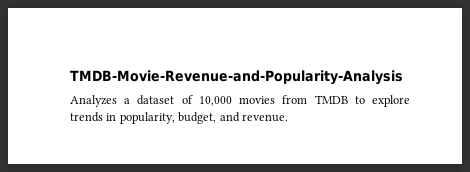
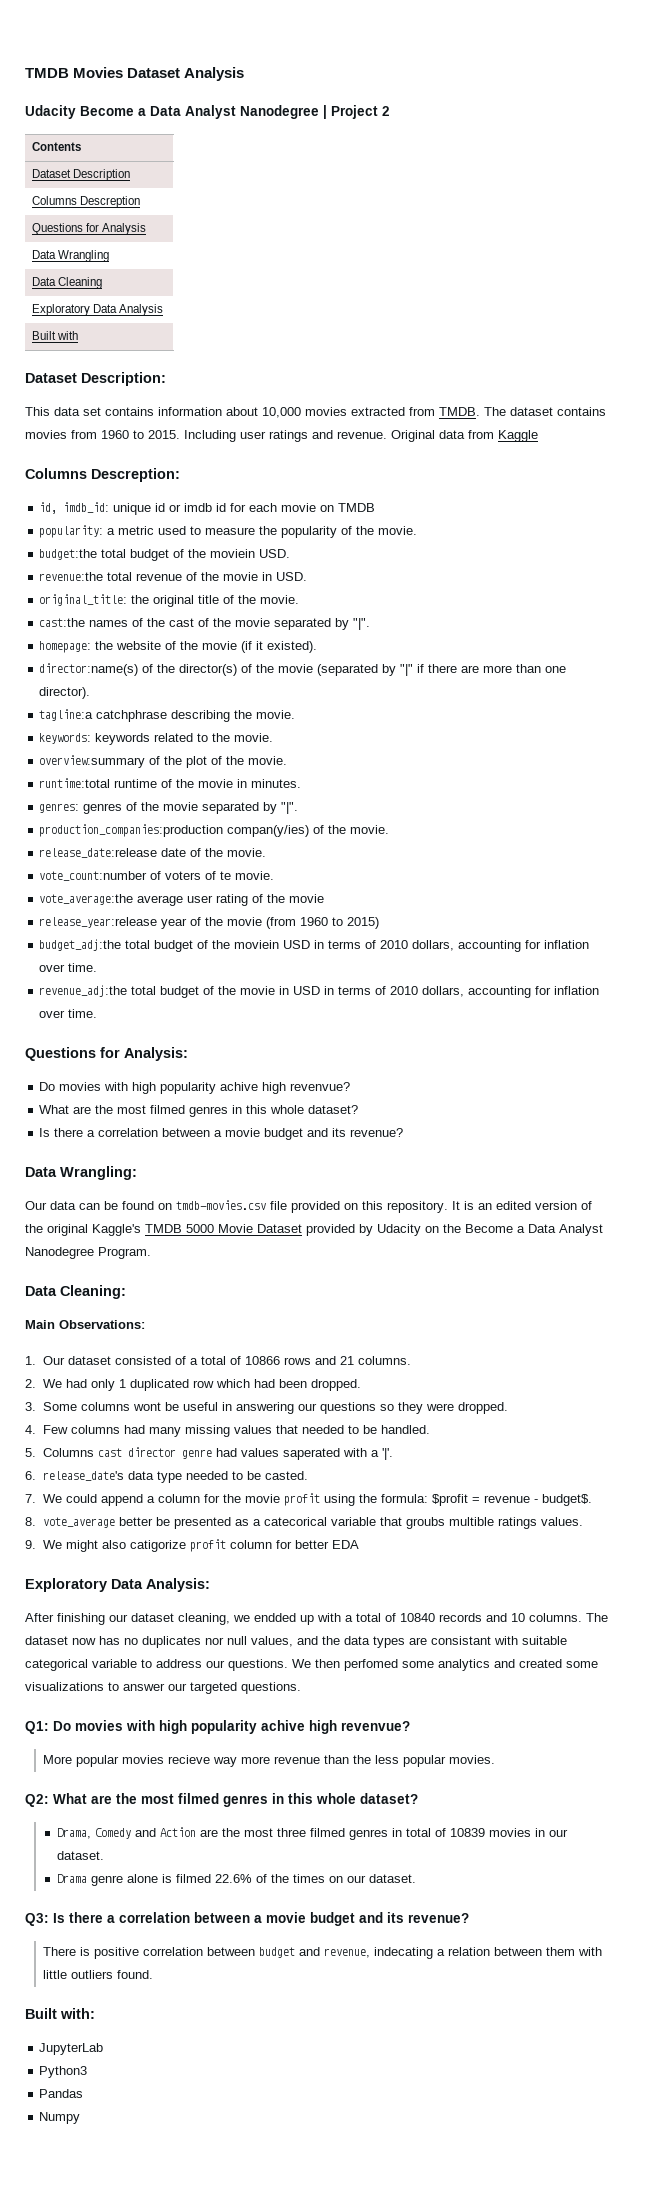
- TMDB-Movie-Revenue-and-Popularity-Analysis
- Analyzes a dataset of 10,000 movies from TMDB to explore trends in popularity, budget, and revenue.
+ TMDB Movies Dataset Analysis
+ Udacity Become a Data Analyst Nanodegree | Project 2
+ Contents
+ Dataset Description
+ Columns Descreption
+ Questions for Analysis
+ Data Wrangling
+ Data Cleaning
+ Exploratory Data Analysis
+ Built with
+ Dataset Description:
+ This data set contains information about 10,000 movies extracted from TMDB. The dataset contains movies from 1960 to 2015. Including user ratings and revenue. Original data from Kaggle
+ Columns Descreption:
+ id, imdb_id: unique id or imdb id for each movie on TMDB
+ popularity: a metric used to measure the popularity of the movie.
+ budget:the total budget of the moviein USD.
+ revenue:the total revenue of the movie in USD.
+ original_title: the original title of the movie.
+ cast:the names of the cast of the movie separated by "|".
+ homepage: the website of the movie (if it existed).
+ director:name(s) of the director(s) of the movie (separated by "|" if there are more than one director).
+ tagline:a catchphrase describing the movie.
+ keywords: keywords related to the movie.
+ overview:summary of the plot of the movie.
+ runtime:total runtime of the movie in minutes.
+ genres: genres of the movie separated by "|".
+ production_companies:production compan(y/ies) of the movie.
+ release_date:release date of the movie.
+ vote_count:number of voters of te movie.
+ vote_average:the average user rating of the movie
+ release_year:release year of the movie (from 1960 to 2015)
+ budget_adj:the total budget of the moviein USD in terms of 2010 dollars, accounting for inflation over time.
+ revenue_adj:the total budget of the movie in USD in terms of 2010 dollars, accounting for inflation over time.
+ Questions for Analysis:
+ Do movies with high popularity achive high revenvue?
+ What are the most filmed genres in this whole dataset?
+ Is there a correlation between a movie budget and its revenue?
+ Data Wrangling:
+ Our data can be found on tmdb-movies.csv file provided on this repository. It is an edited version of the original Kaggle's TMDB 5000 Movie Dataset provided by Udacity on the Become a Data Analyst Nanodegree Program.
+ Data Cleaning:
+ Main Observations:
+ 1. Our dataset consisted of a total of 10866 rows and 21 columns.
+ 2. We had only 1 duplicated row which had been dropped.
+ 3. Some columns wont be useful in answering our questions so they were dropped.
+ 4. Few columns had many missing values that needed to be handled.
+ 5. Columns cast director genre had values saperated with a '|'.
+ 6. release_date's data type needed to be casted.
+ 7. We could append a column for the movie profit using the formula: $profit = revenue - budget$.
+ 8. vote_average better be presented as a catecorical variable that groubs multible ratings values.
+ 9. We might also catigorize profit column for better EDA
+ Exploratory Data Analysis:
+ After finishing our dataset cleaning, we endded up with a total of 10840 records and 10 columns. The dataset now has no duplicates nor null values, and the data types are consistant with suitable categorical variable to address our questions. We then perfomed some analytics and created some visualizations to answer our targeted questions.
+ Q1: Do movies with high popularity achive high revenvue?
+ More popular movies recieve way more revenue than the less popular movies.
+ Q2: What are the most filmed genres in this whole dataset?
+ Drama, Comedy and Action are the most three filmed genres in total of 10839 movies in our dataset.
+ Drama genre alone is filmed 22.6% of the times on our dataset.
+ Q3: Is there a correlation between a movie budget and its revenue?
+ There is positive correlation between budget and revenue, indecating a relation between them with little outliers found.
+ Built with:
+ JupyterLab
+ Python3
+ Pandas
+ Numpy

